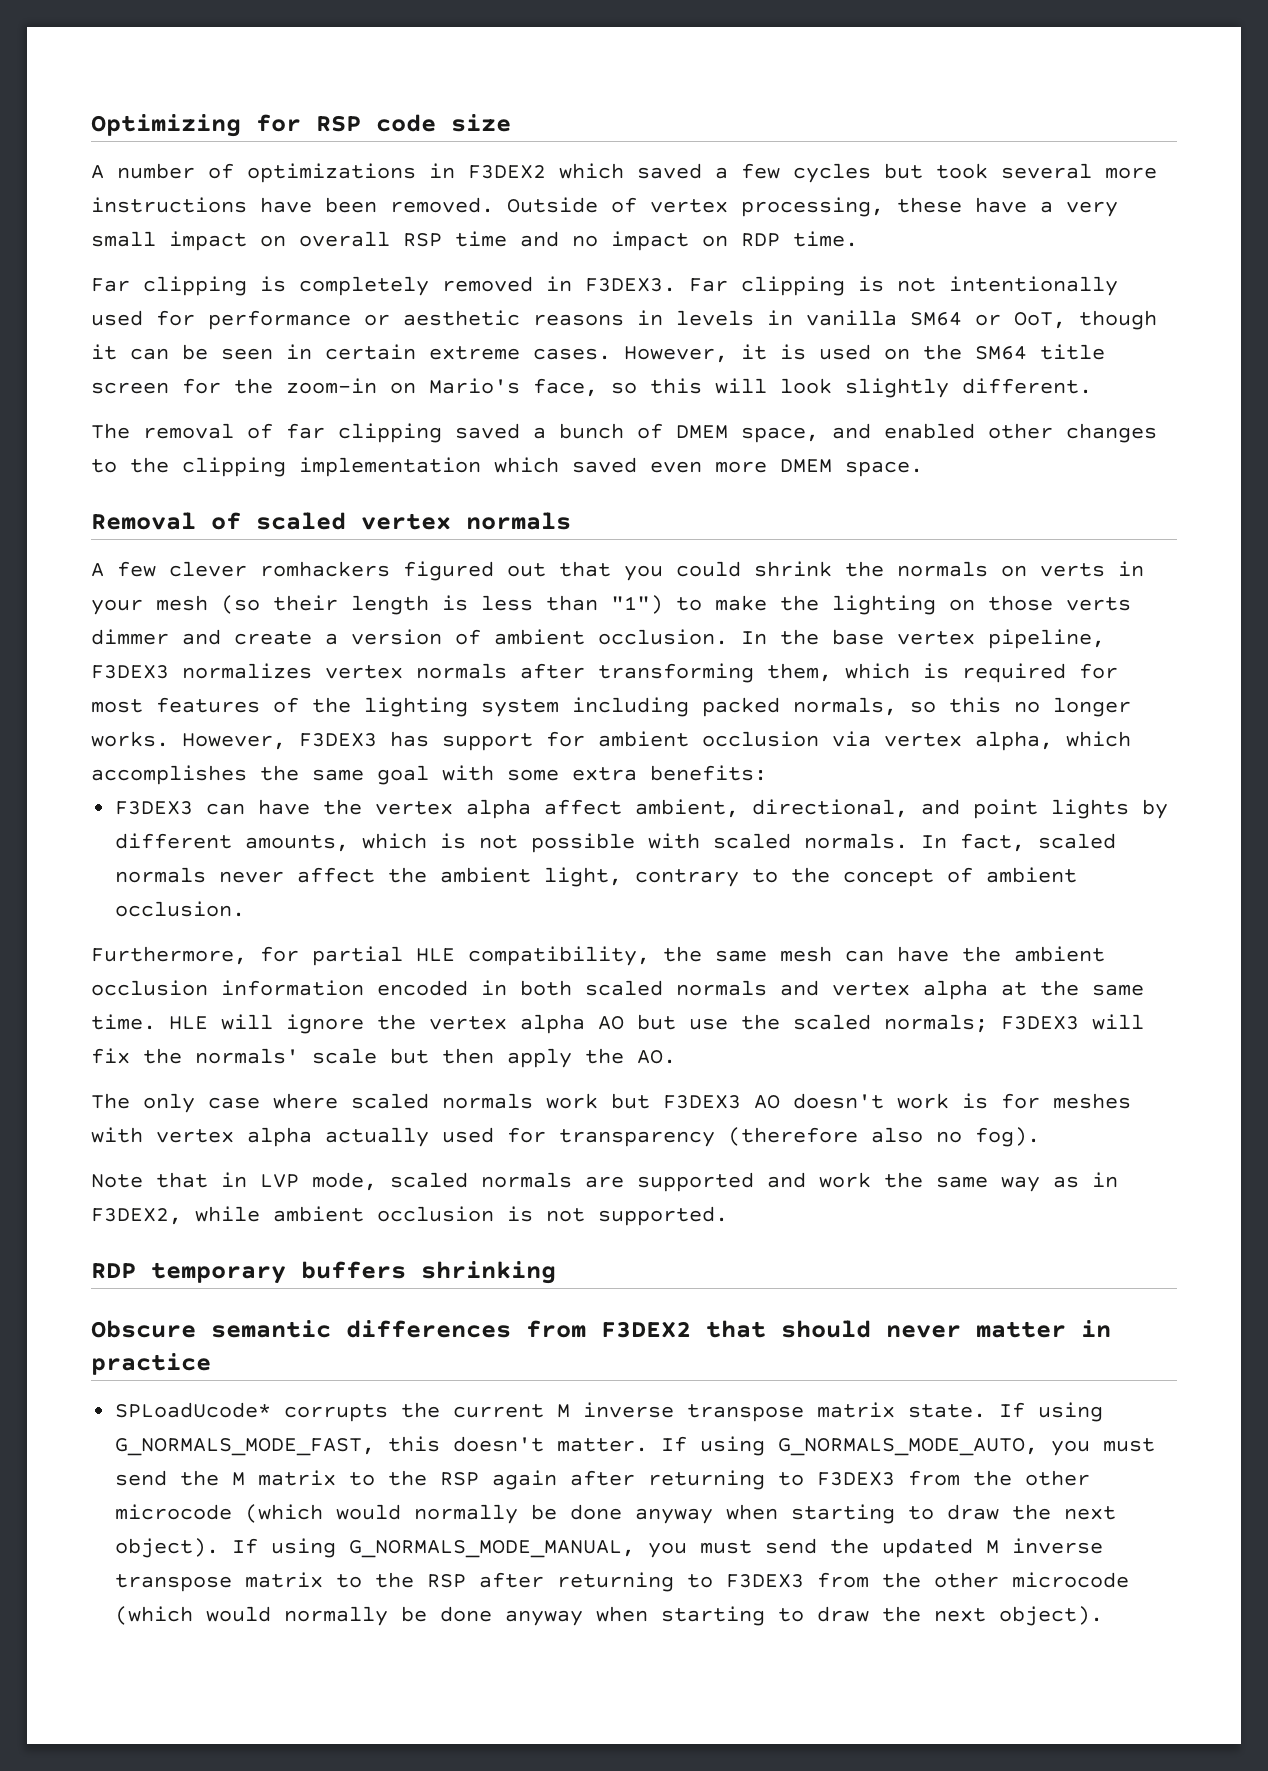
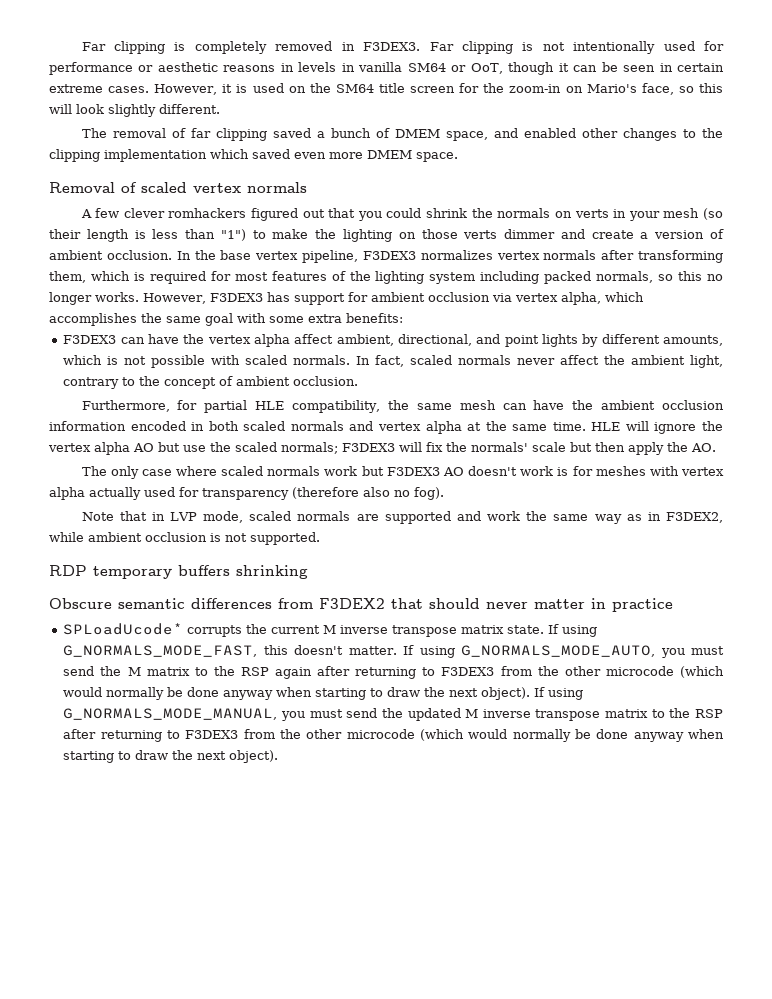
- Optimizing for RSP code size
- A number of optimizations in F3DEX2 which saved a few cycles but took several more instructions have been removed. Outside of vertex processing, these have a very small impact on overall RSP time and no impact on RDP time.

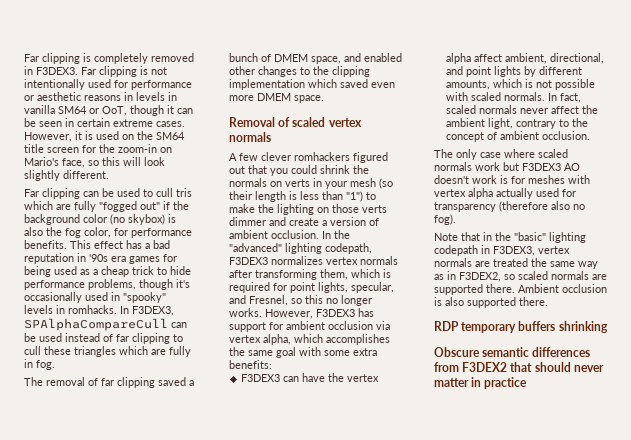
+ Far clipping can be used to cull tris which are fully "fogged out" if the background color (no skybox) is also the fog color, for performance benefits. This effect has a bad reputation in '90s era games for being used as a cheap trick to hide performance problems, though it's occasionally used in "spooky" levels in romhacks. In F3DEX3, SPAlphaCompareCull can be used instead of far clipping to cull these triangles which are fully in fog.
- In the base vertex pipeline, F3DEX3 normalizes vertex normals after transforming them, which is required for most features of the lighting system including packed normals, so this no longer works.
+ In the "advanced" lighting codepath, F3DEX3 normalizes vertex normals after transforming them, which is required for point lights, specular, and Fresnel, so this no longer works.
- Furthermore, for partial HLE compatibility, the same mesh can have the ambient occlusion information encoded in both scaled normals and vertex alpha at the same time. HLE will ignore the vertex alpha AO but use the scaled normals; F3DEX3 will fix the normals' scale but then apply the AO.
- Note that in LVP mode, scaled normals are supported and work the same way as in F3DEX2, while ambient occlusion is not supported.
+ Note that in the "basic" lighting codepath in F3DEX3, vertex normals are treated the same way as in F3DEX2, so scaled normals are supported there. Ambient occlusion is also supported there.
- SPLoadUcode* corrupts the current M inverse transpose matrix state. If using G_NORMALS_MODE_FAST, this doesn't matter. If using G_NORMALS_MODE_AUTO, you must send the M matrix to the RSP again after returning to F3DEX3 from the other microcode (which would normally be done anyway when starting to draw the next object). If using G_NORMALS_MODE_MANUAL, you must send the updated M inverse transpose matrix to the RSP after returning to F3DEX3 from the other microcode (which would normally be done anyway when starting to draw the next object).

